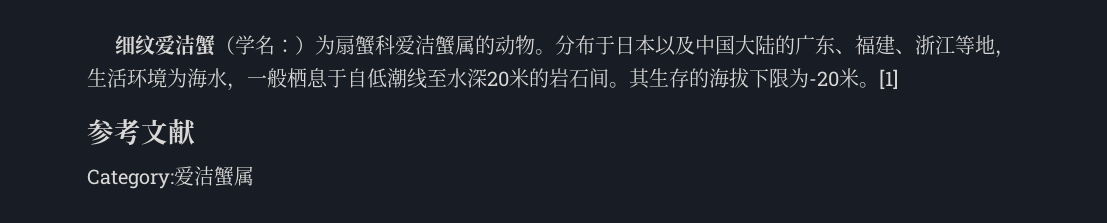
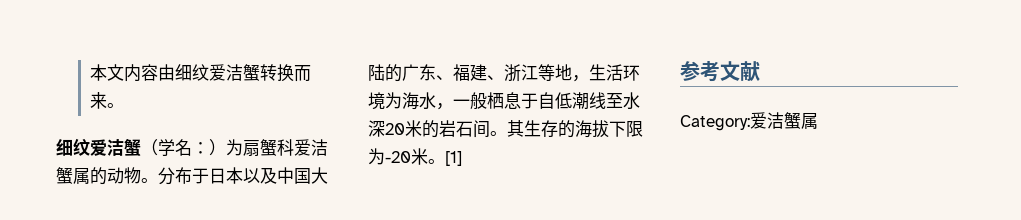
+ 本文内容由细纹爱洁蟹转换而来。

